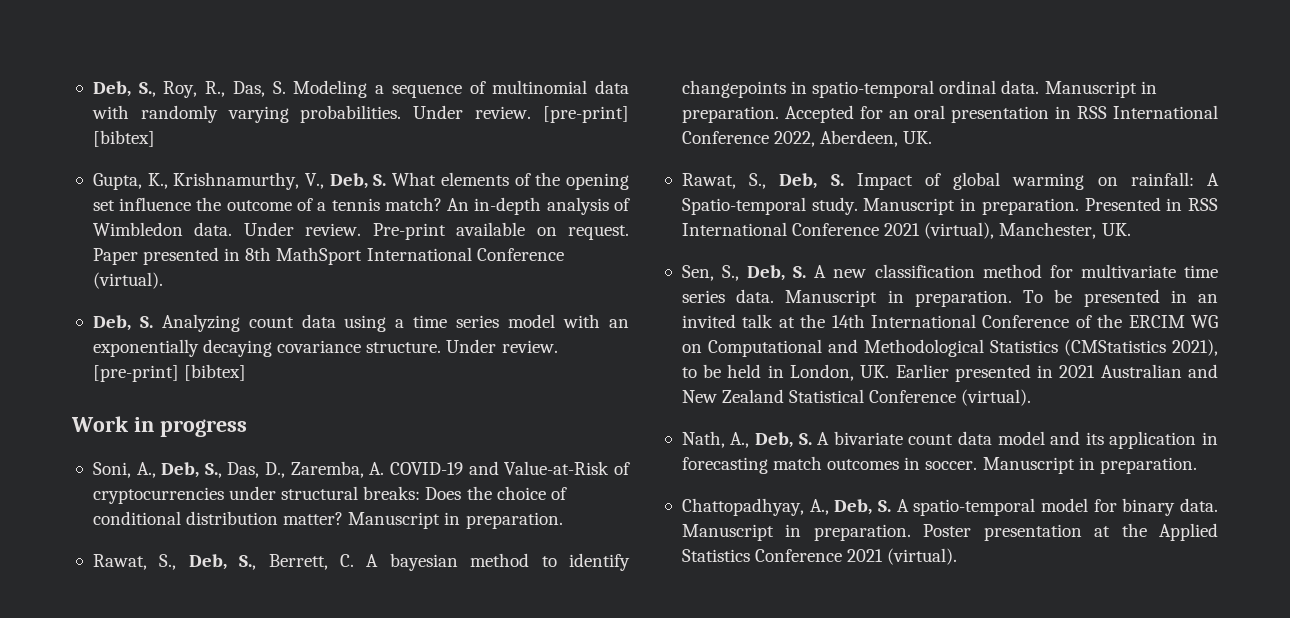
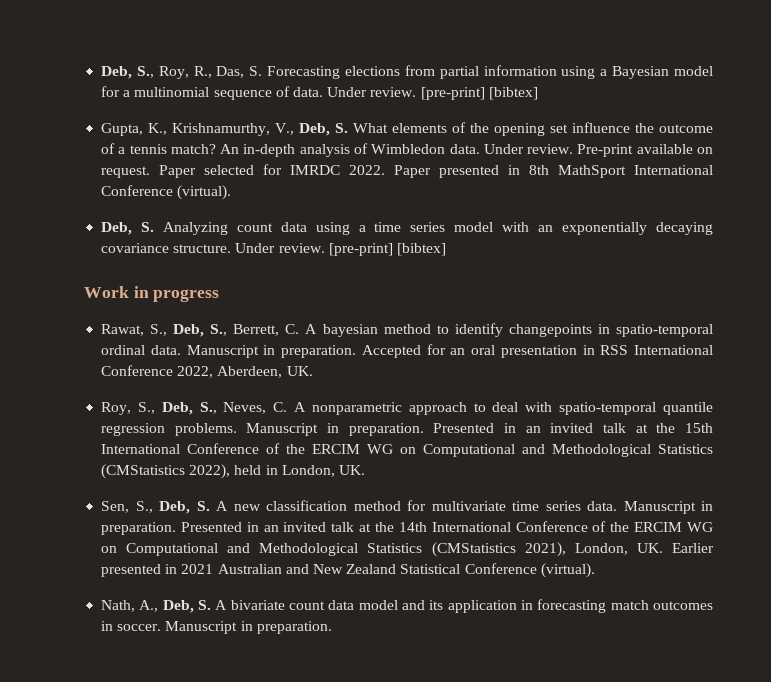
- Deb, S., Roy, R., Das, S. Modeling a sequence of multinomial data with randomly varying probabilities.
+ Deb, S., Roy, R., Das, S. Forecasting elections from partial information using a Bayesian model for a multinomial sequence of data.
- Paper presented in 8th MathSport International Conference (virtual).
+ Paper selected for IMRDC 2022. Paper presented in 8th MathSport International Conference (virtual).
- Soni, A., Deb, S., Das, D., Zaremba, A. COVID-19 and Value-at-Risk of cryptocurrencies under structural breaks: Does the choice of conditional distribution matter? Manuscript in preparation.
- Rawat, S., Deb, S. Impact of global warming on rainfall: A Spatio-temporal study. Manuscript in preparation. Presented in RSS International Conference 2021 (virtual), Manchester, UK.
+ Roy, S., Deb, S., Neves, C. A nonparametric approach to deal with spatio-temporal quantile regression problems. Manuscript in preparation. Presented in an invited talk at the 15th International Conference of the ERCIM WG on Computational and Methodological Statistics (CMStatistics 2022), held in London, UK.
- To be presented in an invited talk at the 14th International Conference of the ERCIM WG on Computational and Methodological Statistics (CMStatistics 2021), to be held in London, UK. Earlier presented in 2021 Australian and New Zealand Statistical Conference (virtual).
+ Presented in an invited talk at the 14th International Conference of the ERCIM WG on Computational and Methodological Statistics (CMStatistics 2021), London, UK. Earlier presented in 2021 Australian and New Zealand Statistical Conference (virtual).
- Chattopadhyay, A., Deb, S. A spatio-temporal model for binary data. Manuscript in preparation. Poster presentation at the Applied Statistics Conference 2021 (virtual).

